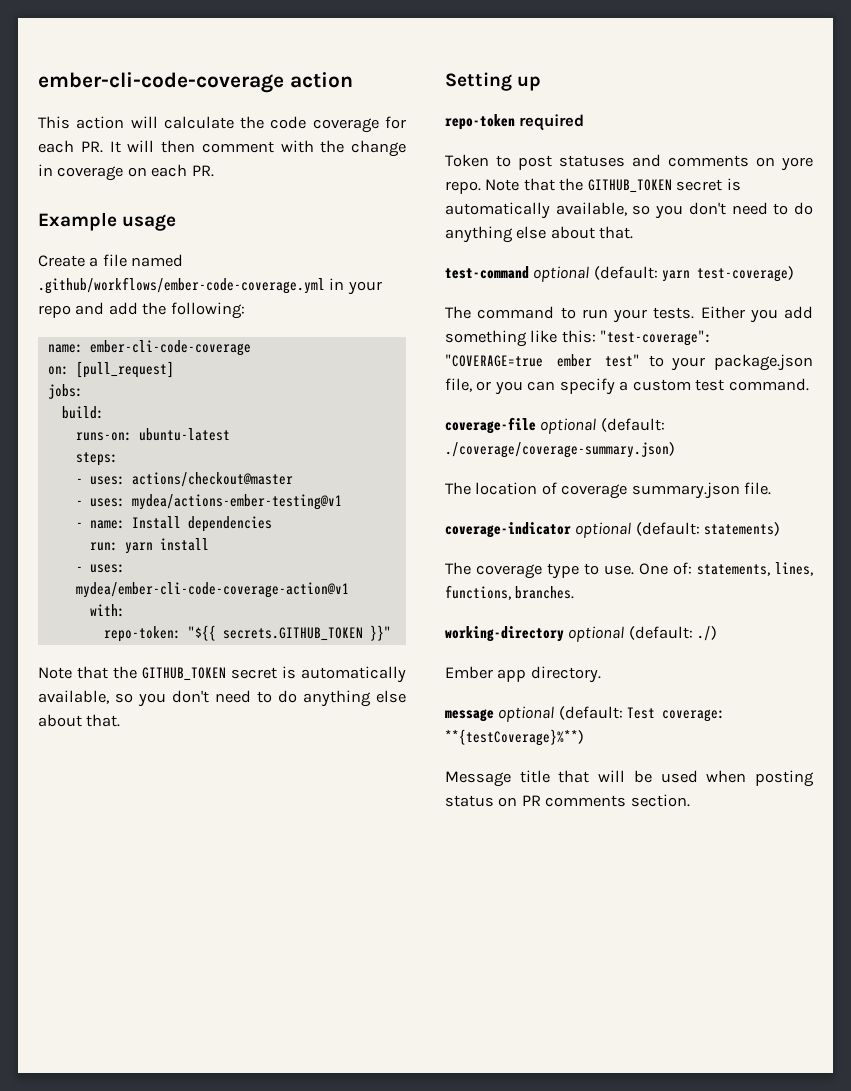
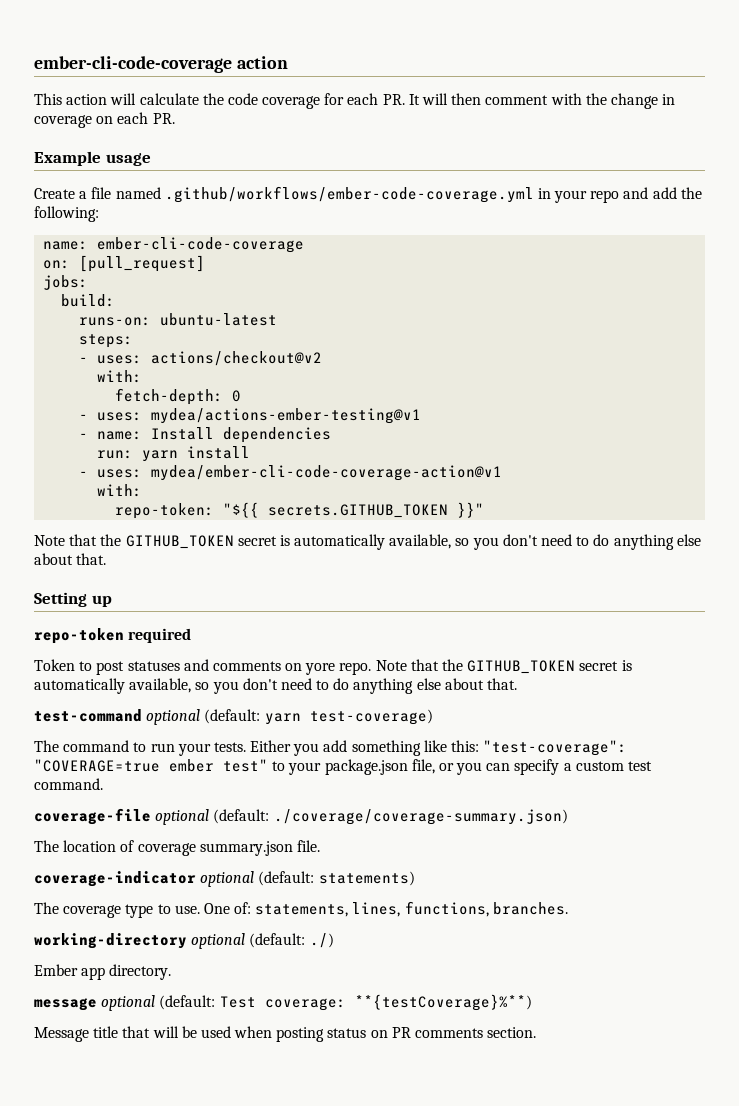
- - uses: actions/checkout@master
+ - uses: actions/checkout@v2
+ with:
+ fetch-depth: 0

